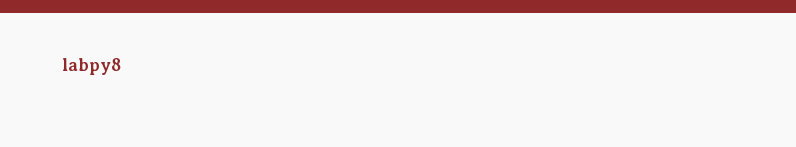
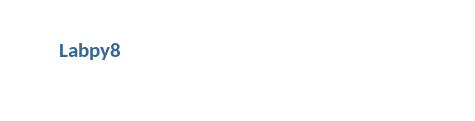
- labpy8
+ Labpy8

